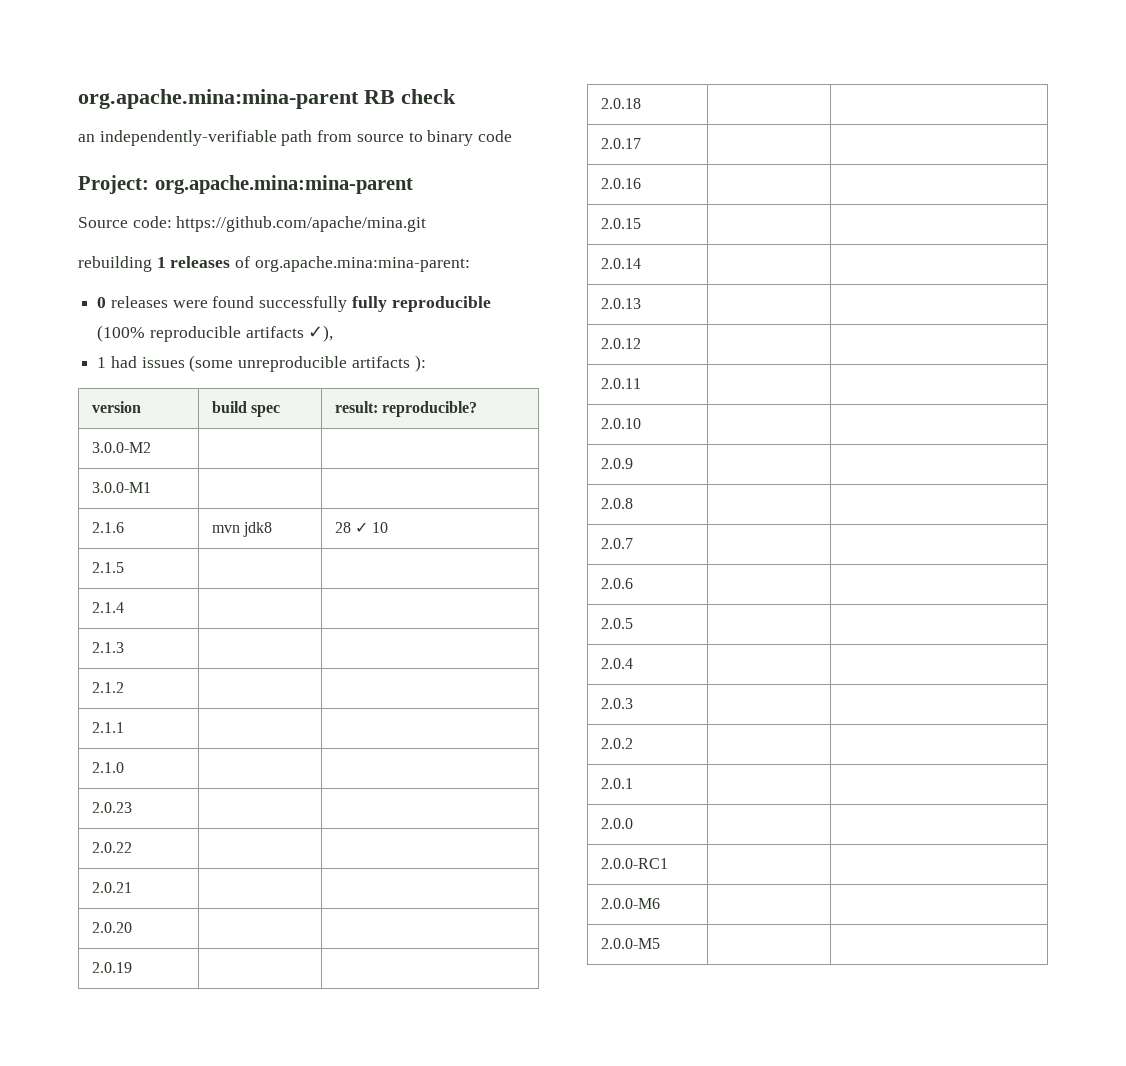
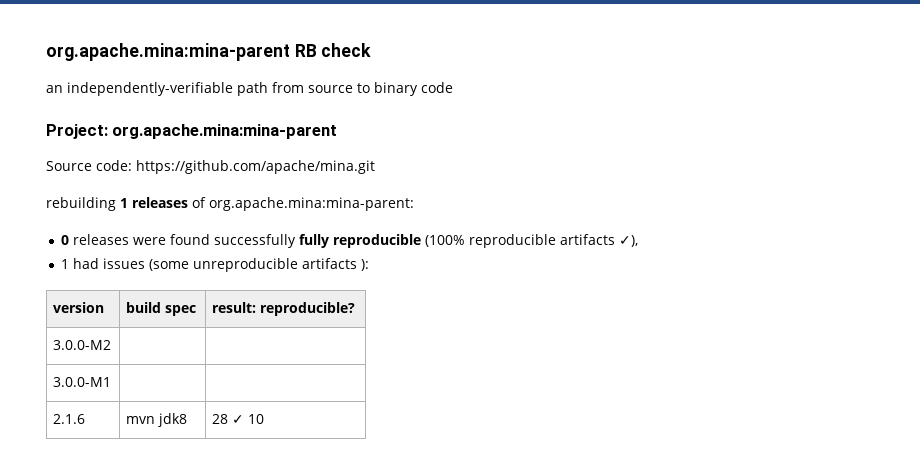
- 2.1.5 | |
- 2.1.4 | |
- 2.1.3 | |
- 2.1.2 | |
- 2.1.1 | |
- 2.1.0 | |
- 2.0.23 | |
- 2.0.22 | |
- 2.0.21 | |
- 2.0.20 | |
- 2.0.19 | |
- 2.0.18 | |
- 2.0.17 | |
- 2.0.16 | |
- 2.0.15 | |
- 2.0.14 | |
- 2.0.13 | |
- 2.0.12 | |
- 2.0.11 | |
- 2.0.10 | |
- 2.0.9 | |
- 2.0.8 | |
- 2.0.7 | |
- 2.0.6 | |
- 2.0.5 | |
- 2.0.4 | |
- 2.0.3 | |
- 2.0.2 | |
- 2.0.1 | |
- 2.0.0 | |
- 2.0.0-RC1 | |
- 2.0.0-M6 | |
- 2.0.0-M5 | |

